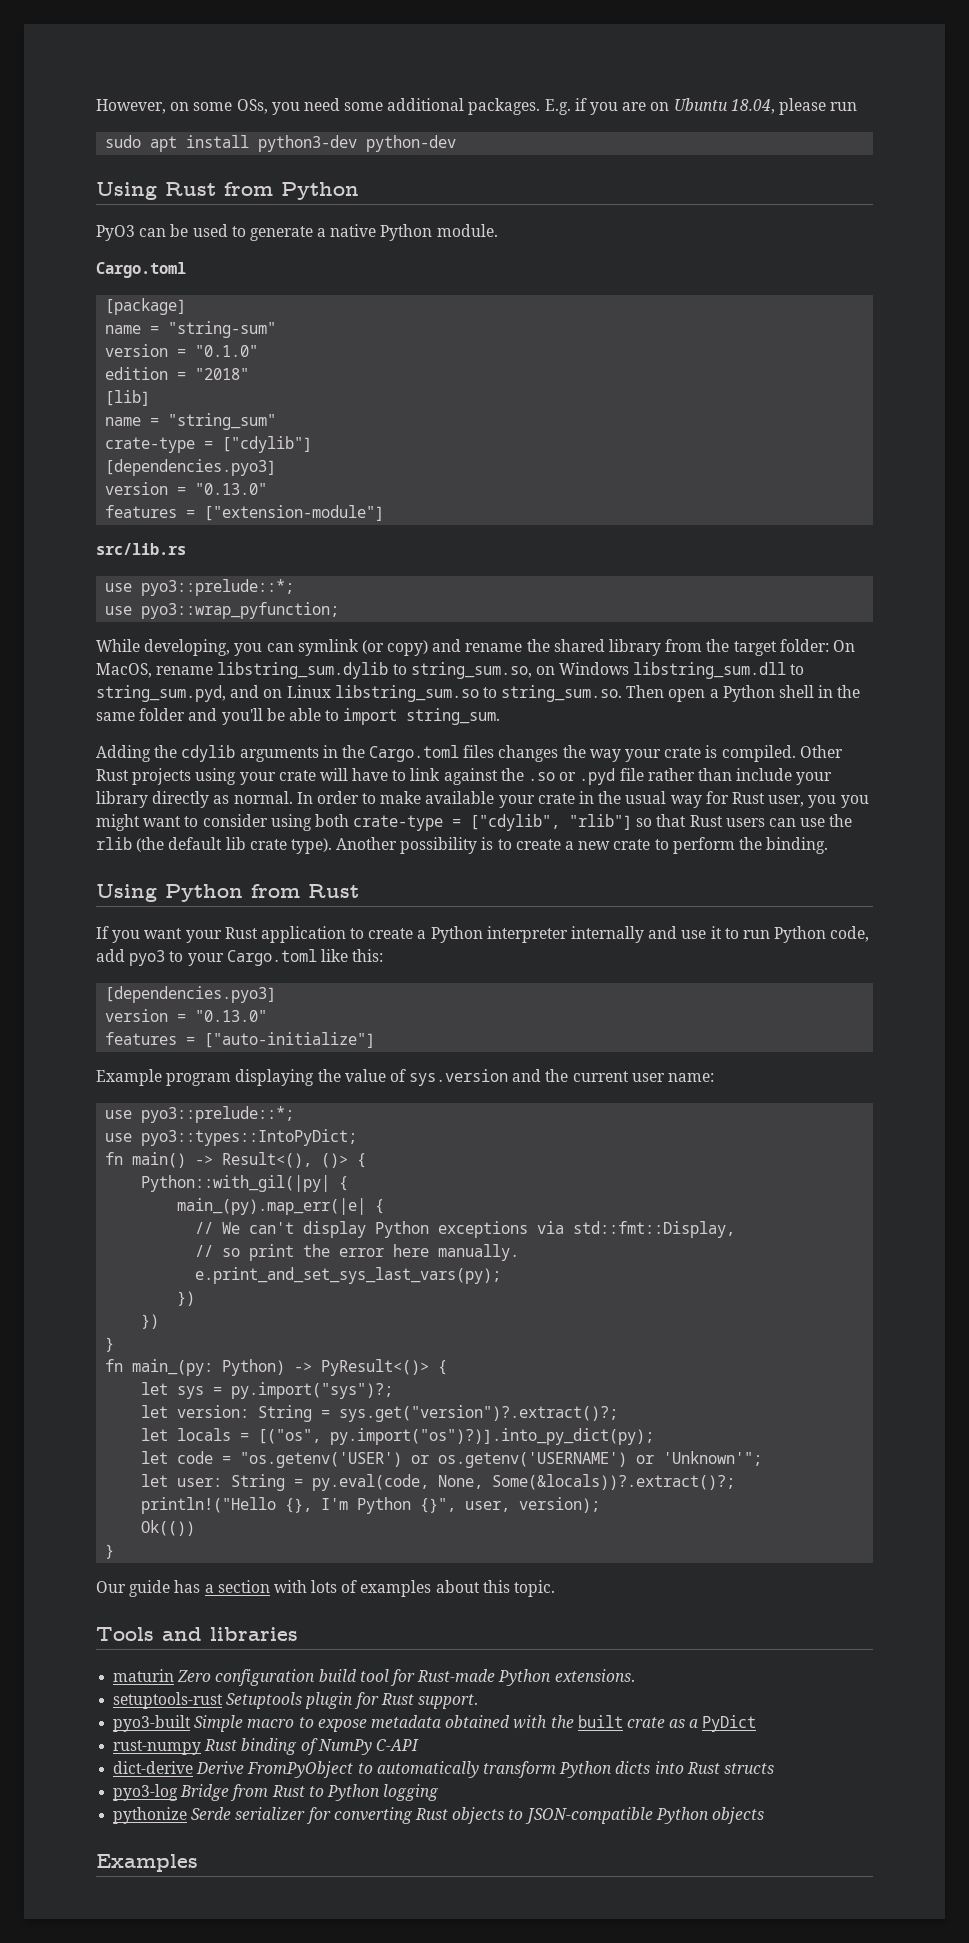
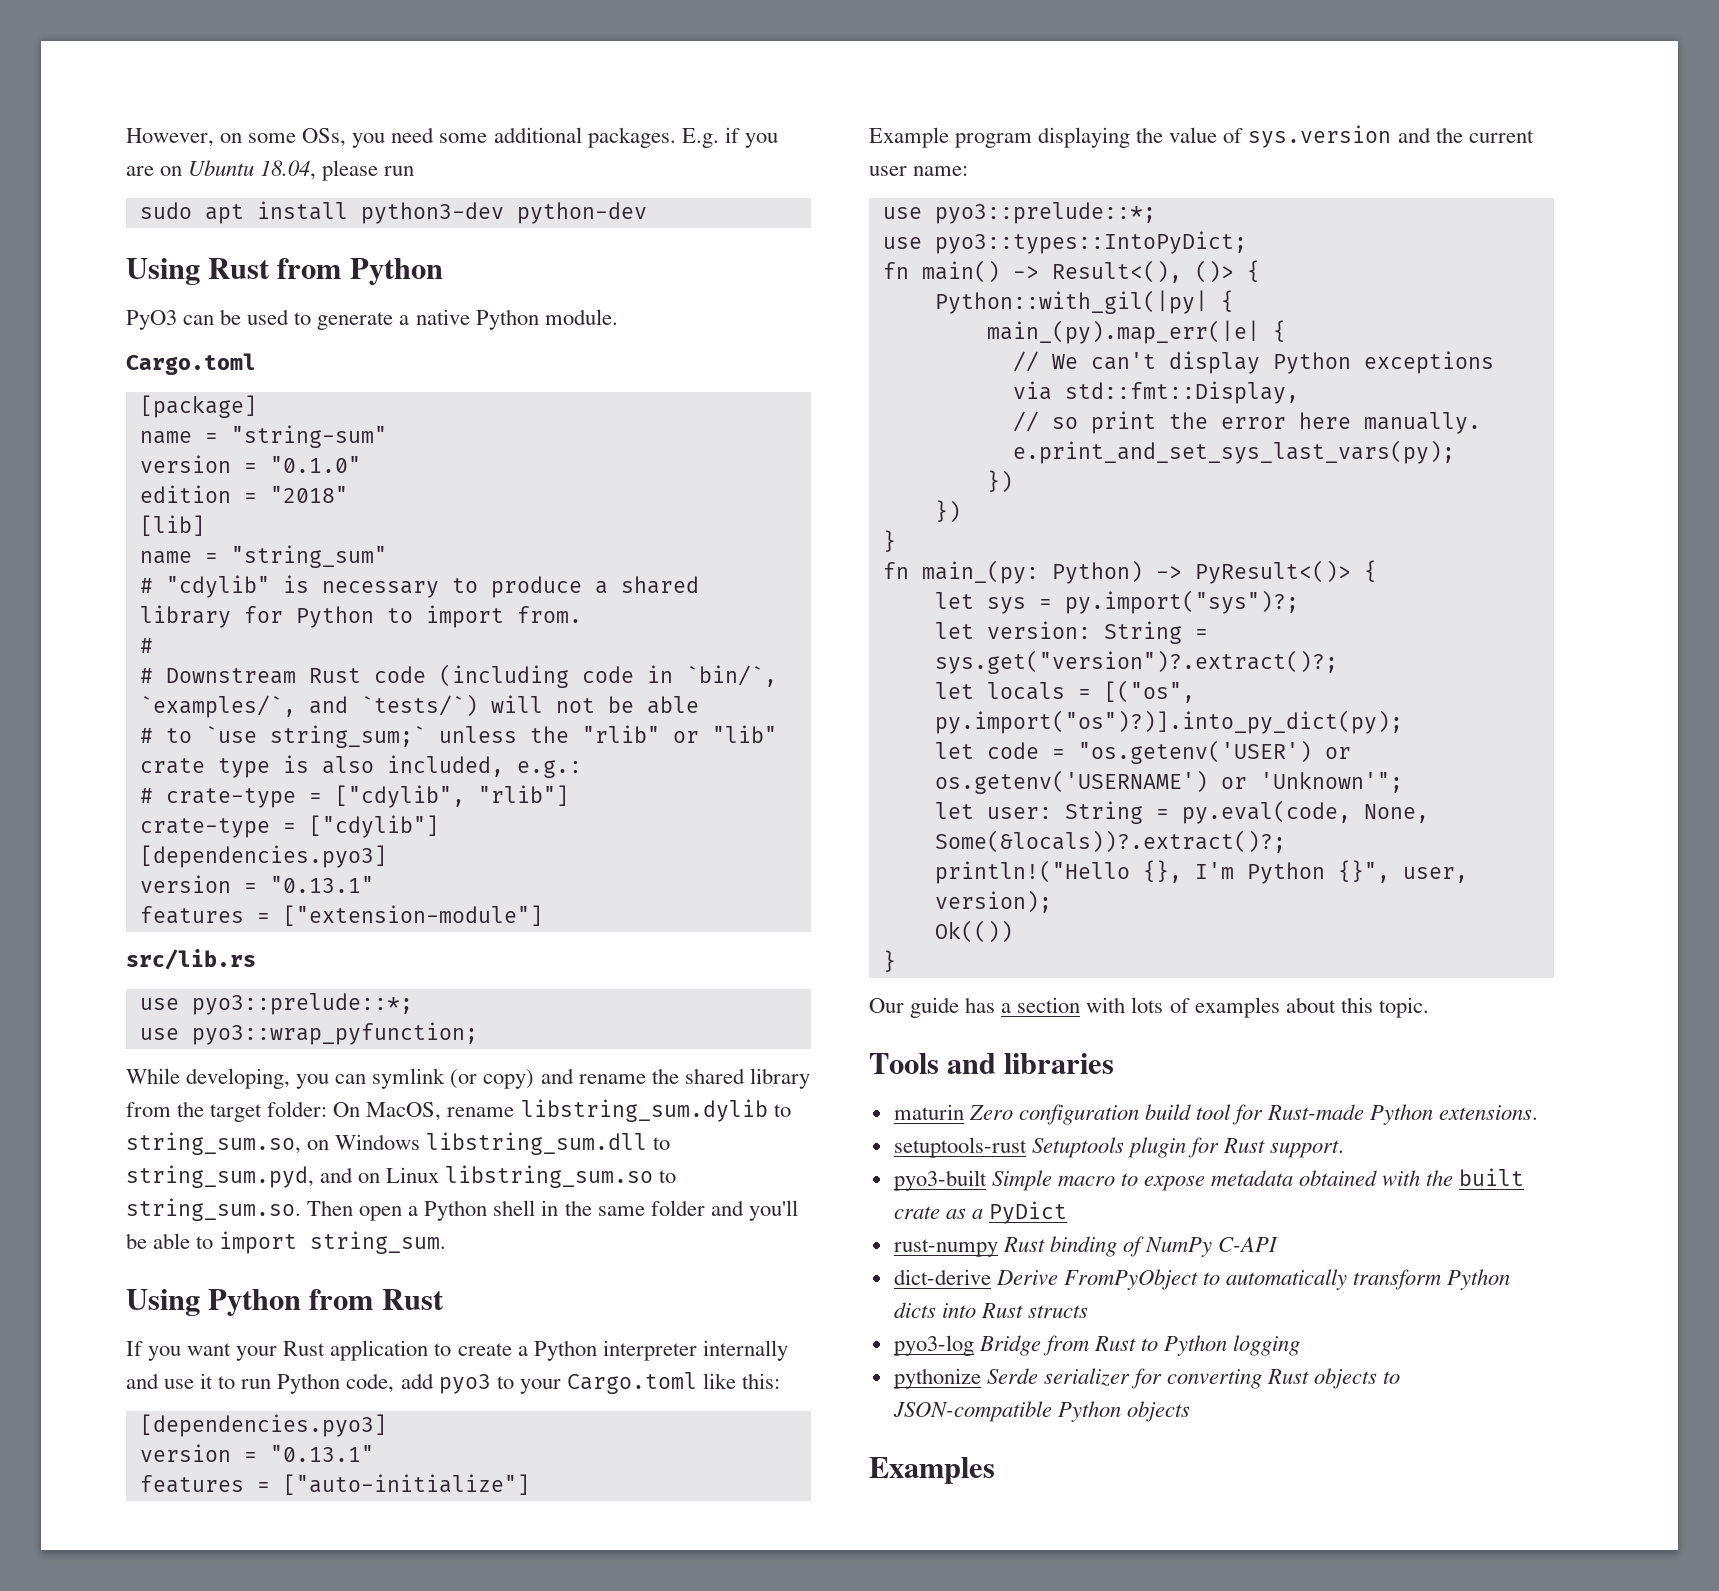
+ # "cdylib" is necessary to produce a shared library for Python to import from.
+ #
+ # Downstream Rust code (including code in `bin/`, `examples/`, and `tests/`) will not be able
+ # to `use string_sum;` unless the "rlib" or "lib" crate type is also included, e.g.:
+ # crate-type = ["cdylib", "rlib"]
  crate-type = ["cdylib"]
  [dependencies.pyo3]
- version = "0.13.0"
+ version = "0.13.1"
- Adding the cdylib arguments in the Cargo.toml files changes the way your crate is compiled. Other Rust projects using your crate will have to link against the .so or .pyd file rather than include your library directly as normal. In order to make available your crate in the usual way for Rust user, you you might want to consider using both crate-type = ["cdylib", "rlib"] so that Rust users can use the rlib (the default lib crate type). Another possibility is to create a new crate to perform the binding.
  If you want your Rust application to create a Python interpreter internally and use it to run Python code, add pyo3 to your Cargo.toml like this:
  [dependencies.pyo3]
- version = "0.13.0"
+ version = "0.13.1"

